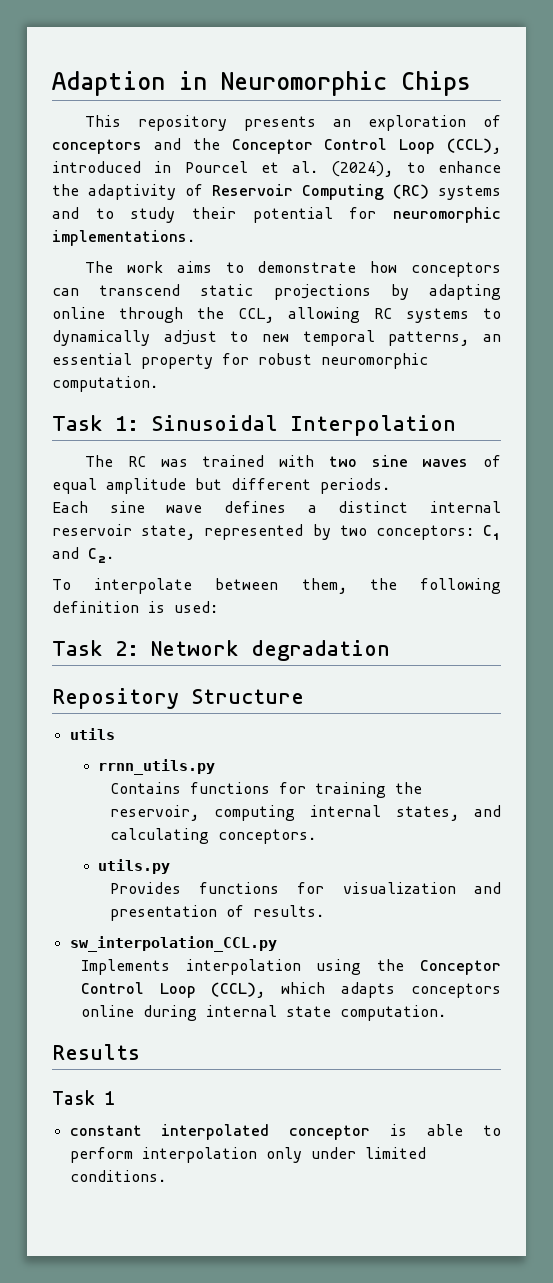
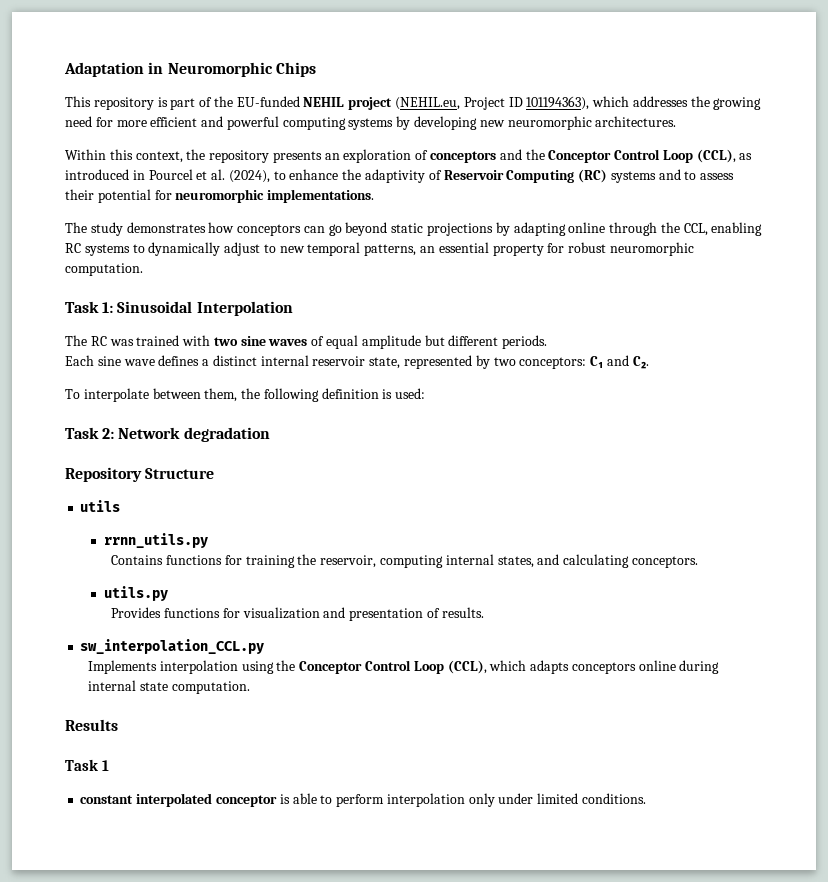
- Adaption in Neuromorphic Chips
+ Adaptation in Neuromorphic Chips
- This repository presents an exploration of conceptors and the Conceptor Control Loop (CCL), introduced in Pourcel et al. (2024), to enhance the adaptivity of Reservoir Computing (RC) systems and to study their potential for neuromorphic implementations.
+ This repository is part of the EU-funded NEHIL project (NEHIL.eu, Project ID 101194363), which addresses the growing need for more efficient and powerful computing systems by developing new neuromorphic architectures.
+ Within this context, the repository presents an exploration of conceptors and the Conceptor Control Loop (CCL), as introduced in Pourcel et al. (2024), to enhance the adaptivity of Reservoir Computing (RC) systems and to assess their potential for neuromorphic implementations.
- The work aims to demonstrate how conceptors can transcend static projections by adapting online through the CCL, allowing RC systems to dynamically adjust to new temporal patterns, an essential property for robust neuromorphic computation.
+ The study demonstrates how conceptors can go beyond static projections by adapting online through the CCL, enabling RC systems to dynamically adjust to new temporal patterns, an essential property for robust neuromorphic computation.

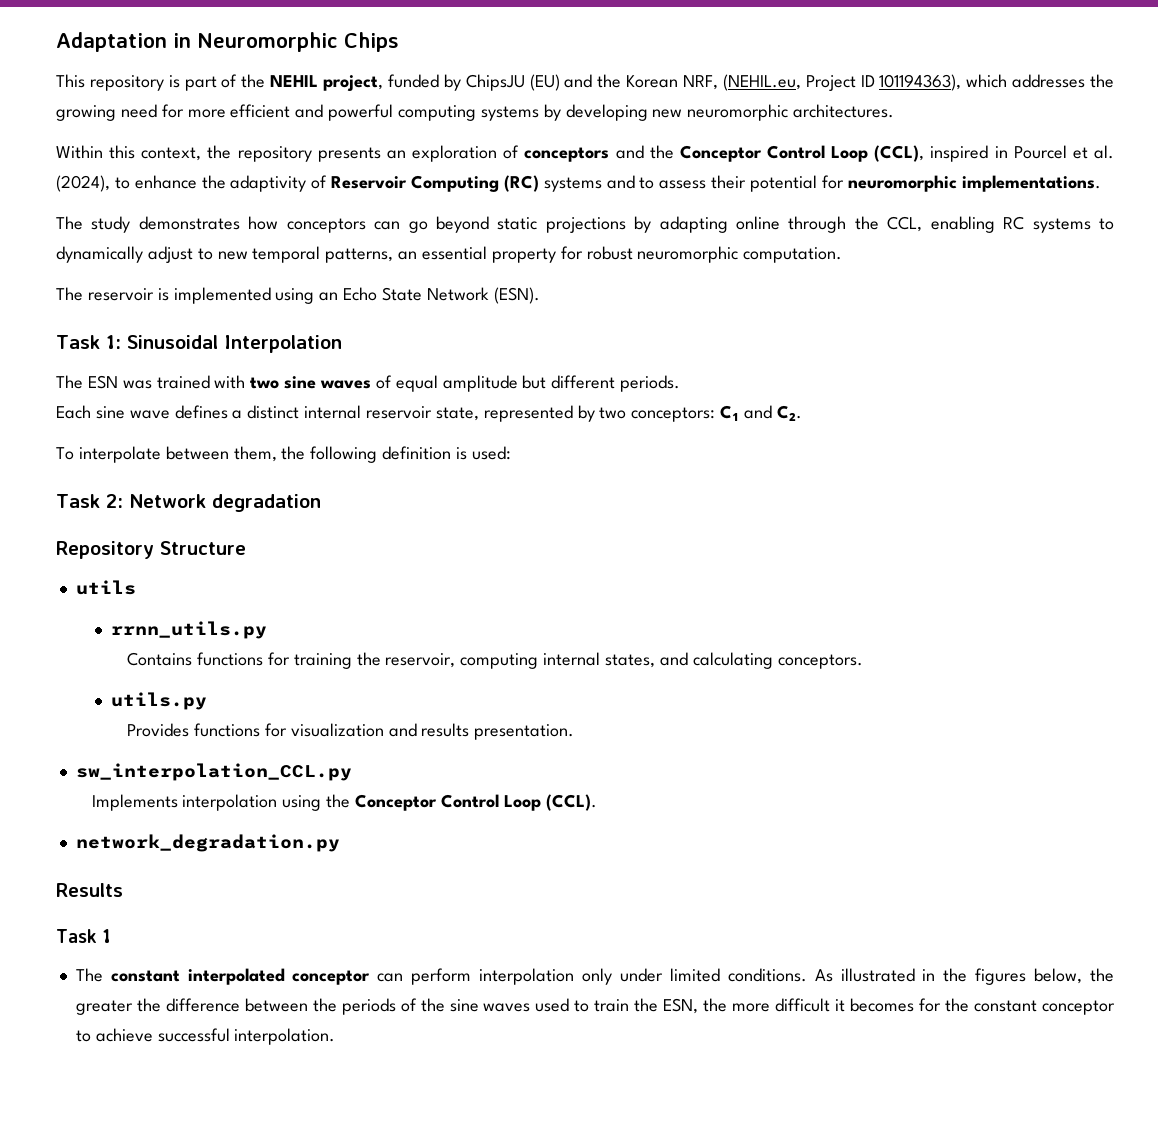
- This repository is part of the EU-funded NEHIL project (NEHIL.eu, Project ID 101194363), which addresses the growing need for more efficient and powerful computing systems by developing new neuromorphic architectures.
+ This repository is part of the NEHIL project, funded by ChipsJU (EU) and the Korean NRF, (NEHIL.eu, Project ID 101194363), which addresses the growing need for more efficient and powerful computing systems by developing new neuromorphic architectures.
- Within this context, the repository presents an exploration of conceptors and the Conceptor Control Loop (CCL), as introduced in Pourcel et al. (2024), to enhance the adaptivity of Reservoir Computing (RC) systems and to assess their potential for neuromorphic implementations.
+ Within this context, the repository presents an exploration of conceptors and the Conceptor Control Loop (CCL), inspired in Pourcel et al. (2024), to enhance the adaptivity of Reservoir Computing (RC) systems and to assess their potential for neuromorphic implementations.
+ The reservoir is implemented using an Echo State Network (ESN).
- The RC was trained with two sine waves of equal amplitude but different periods.
+ The ESN was trained with two sine waves of equal amplitude but different periods.
- Provides functions for visualization and presentation of results.
+ Provides functions for visualization and results presentation.
- Implements interpolation using the Conceptor Control Loop (CCL), which adapts conceptors online during internal state computation.
+ Implements interpolation using the Conceptor Control Loop (CCL).
+ network_degradation.py
- constant interpolated conceptor is able to perform interpolation only under limited conditions.
+ The constant interpolated conceptor can perform interpolation only under limited conditions.
+ As illustrated in the figures below, the greater the difference between the periods of the sine waves used to train the ESN, the more difficult it becomes for the constant conceptor to achieve successful interpolation.

